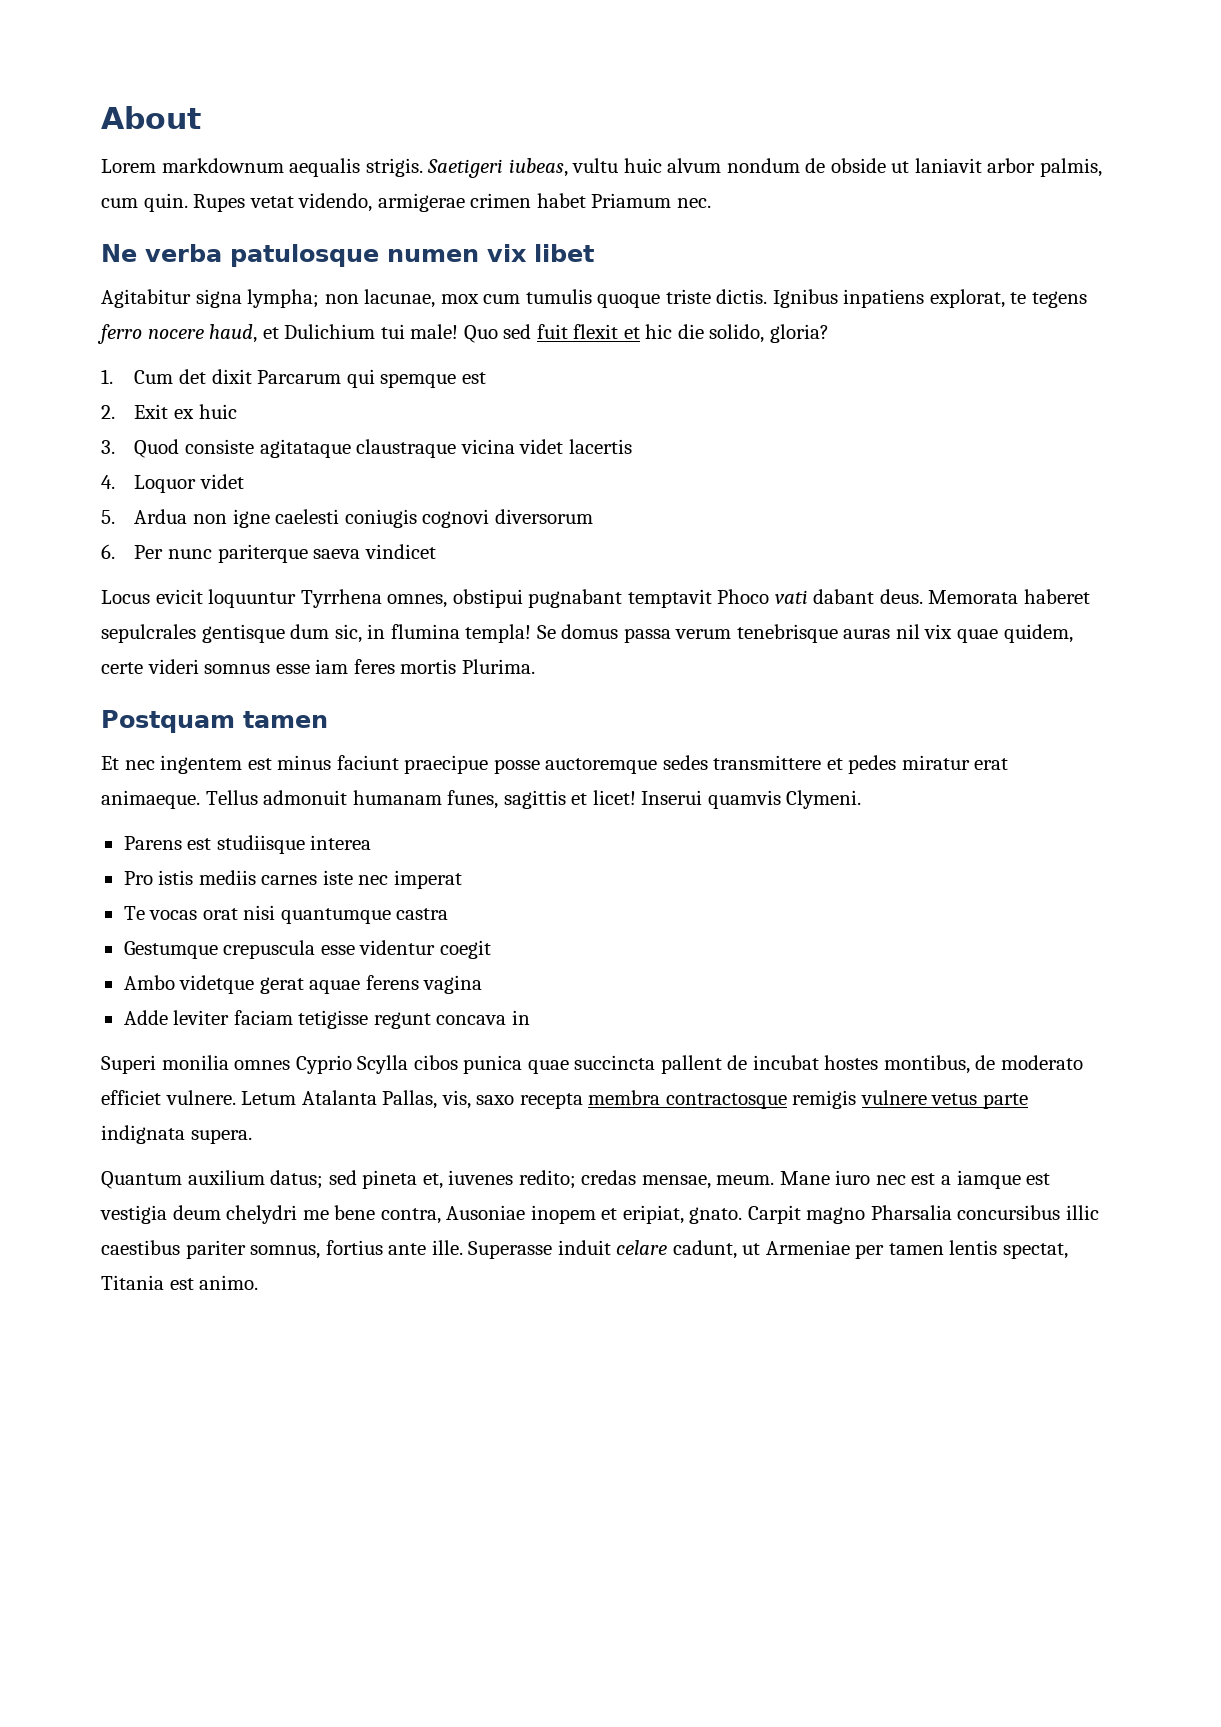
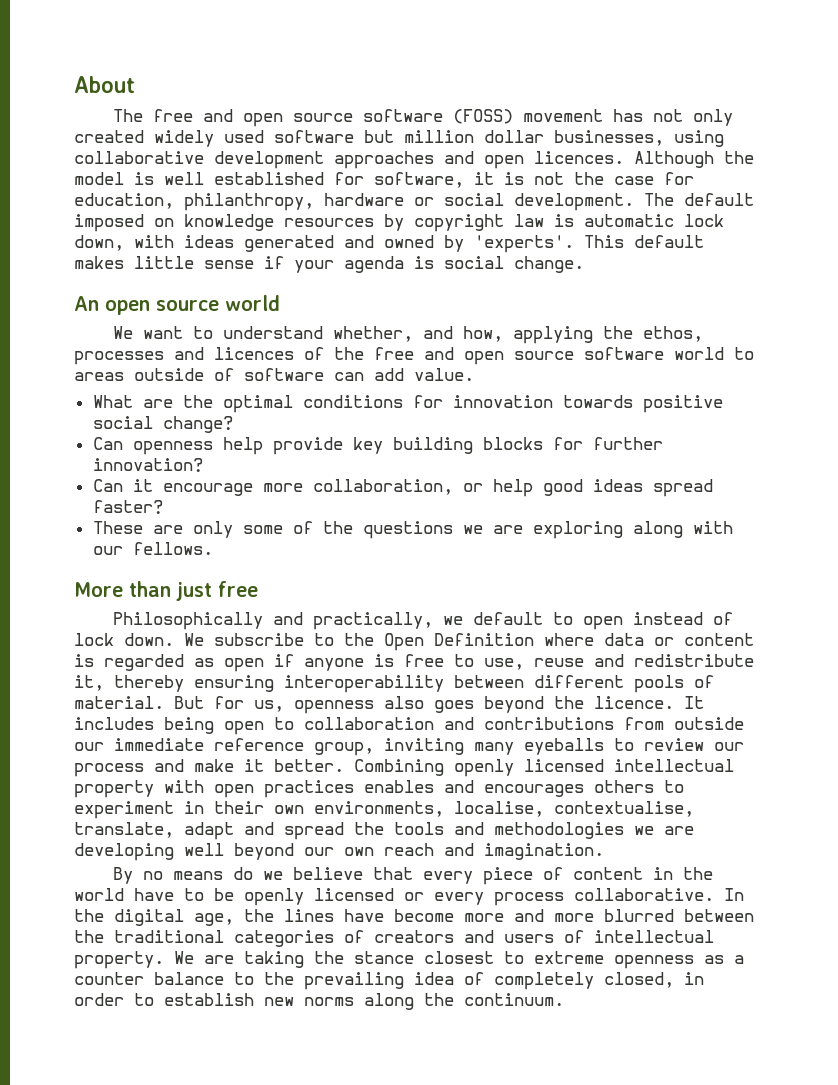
- Lorem markdownum aequalis strigis. Saetigeri iubeas, vultu huic alvum nondum de obside ut laniavit arbor palmis, cum quin. Rupes vetat videndo, armigerae crimen habet Priamum nec.
- Ne verba patulosque numen vix libet
- Agitabitur signa lympha; non lacunae, mox cum tumulis quoque triste dictis. Ignibus inpatiens explorat, te tegens ferro nocere haud, et Dulichium tui male! Quo sed fuit flexit et hic die solido, gloria?
- 1. Cum det dixit Parcarum qui spemque est
- 2. Exit ex huic
- 3. Quod consiste agitataque claustraque vicina videt lacertis
- 4. Loquor videt
- 5. Ardua non igne caelesti coniugis cognovi diversorum
- 6. Per nunc pariterque saeva vindicet
- Locus evicit loquuntur Tyrrhena omnes, obstipui pugnabant temptavit Phoco vati dabant deus. Memorata haberet sepulcrales gentisque dum sic, in flumina templa! Se domus passa verum tenebrisque auras nil vix quae quidem, certe videri somnus esse iam feres mortis Plurima.
- Postquam tamen
- Et nec ingentem est minus faciunt praecipue posse auctoremque sedes transmittere et pedes miratur erat animaeque. Tellus admonuit humanam funes, sagittis et licet! Inserui quamvis Clymeni.
- Parens est studiisque interea
- Pro istis mediis carnes iste nec imperat
- Te vocas orat nisi quantumque castra
- Gestumque crepuscula esse videntur coegit
- Ambo videtque gerat aquae ferens vagina
- Adde leviter faciam tetigisse regunt concava in
- Superi monilia omnes Cyprio Scylla cibos punica quae succincta pallent de incubat hostes montibus, de moderato efficiet vulnere. Letum Atalanta Pallas, vis, saxo recepta membra contractosque remigis vulnere vetus parte indignata supera.
- Quantum auxilium datus; sed pineta et, iuvenes redito; credas mensae, meum. Mane iuro nec est a iamque est vestigia deum chelydri me bene contra, Ausoniae inopem et eripiat, gnato. Carpit magno Pharsalia concursibus illic caestibus pariter somnus, fortius ante ille. Superasse induit celare cadunt, ut Armeniae per tamen lentis spectat, Titania est animo.
+ The free and open source software (FOSS) movement has not only created widely used software but million dollar businesses, using collaborative development approaches and open licences. Although the model is well established for software, it is not the case for education, philanthropy, hardware or social development. The default imposed on knowledge resources by copyright law is automatic lock down, with ideas generated and owned by 'experts'. This default makes little sense if your agenda is social change.
+ An open source world
+ We want to understand whether, and how, applying the ethos, processes and licences of the free and open source software world to areas outside of software can add value.
+ What are the optimal conditions for innovation towards positive social change?
+ Can openness help provide key building blocks for further innovation?
+ Can it encourage more collaboration, or help good ideas spread faster?
+ These are only some of the questions we are exploring along with our fellows.
+ More than just free
+ Philosophically and practically, we default to open instead of lock down. We subscribe to the Open Definition where data or content is regarded as open if anyone is free to use, reuse and redistribute it, thereby ensuring interoperability between different pools of material. But for us, openness also goes beyond the licence. It includes being open to collaboration and contributions from outside our immediate reference group, inviting many eyeballs to review our process and make it better. Combining openly licensed intellectual property with open practices enables and encourages others to experiment in their own environments, localise, contextualise, translate, adapt and spread the tools and methodologies we are developing well beyond our own reach and imagination.
+ By no means do we believe that every piece of content in the world have to be openly licensed or every process collaborative. In the digital age, the lines have become more and more blurred between the traditional categories of creators and users of intellectual property. We are taking the stance closest to extreme openness as a counter balance to the prevailing idea of completely closed, in order to establish new norms along the continuum.

